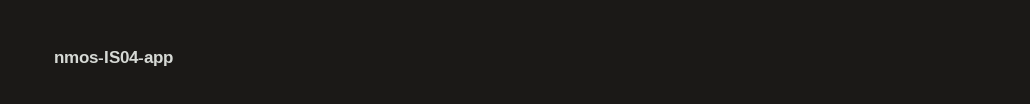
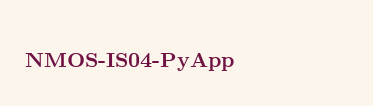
- nmos-IS04-app
+ NMOS-IS04-PyApp

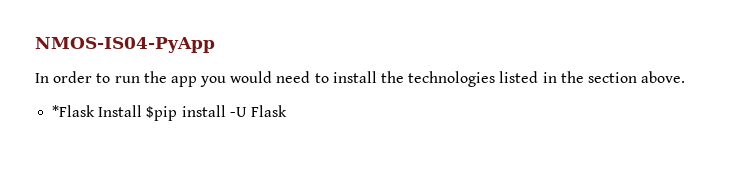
+ In order to run the app you would need to install the technologies listed in the section above.
+ *Flask Install $pip install -U Flask

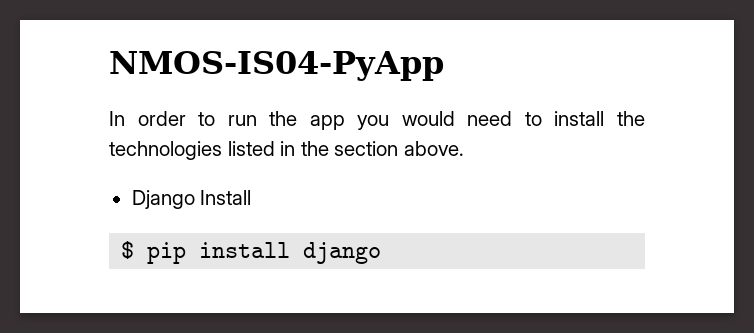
- *Flask Install $pip install -U Flask
+ Django Install
+ $ pip install django

